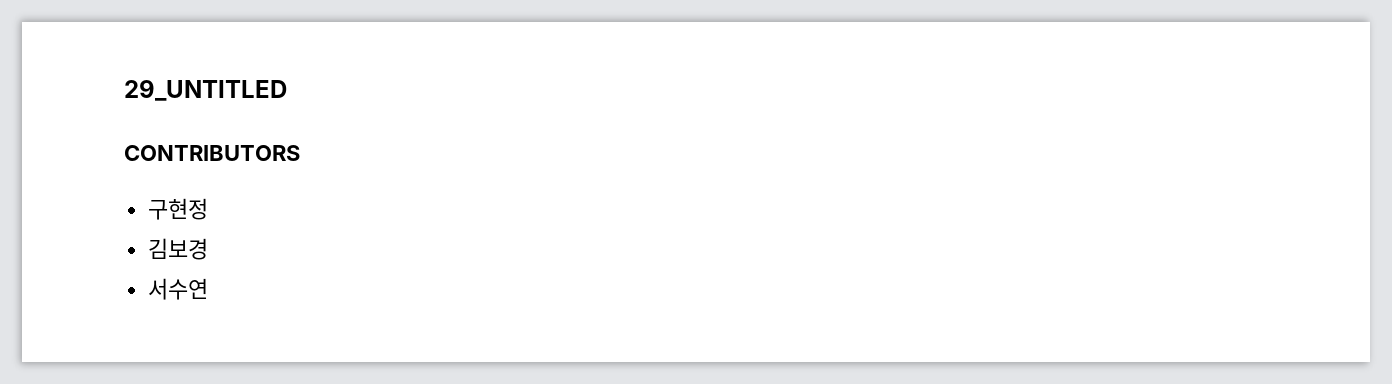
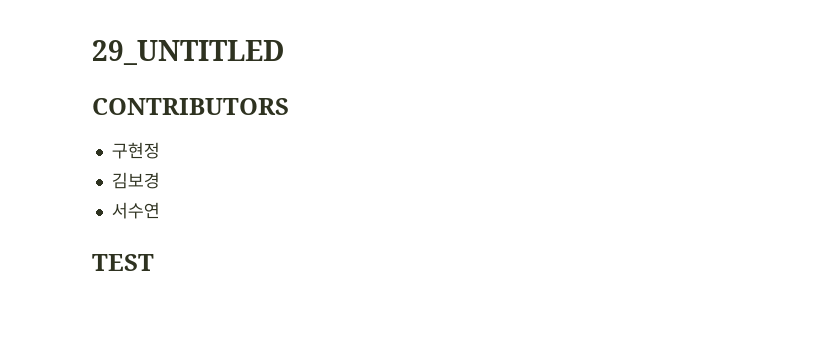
+ TEST

